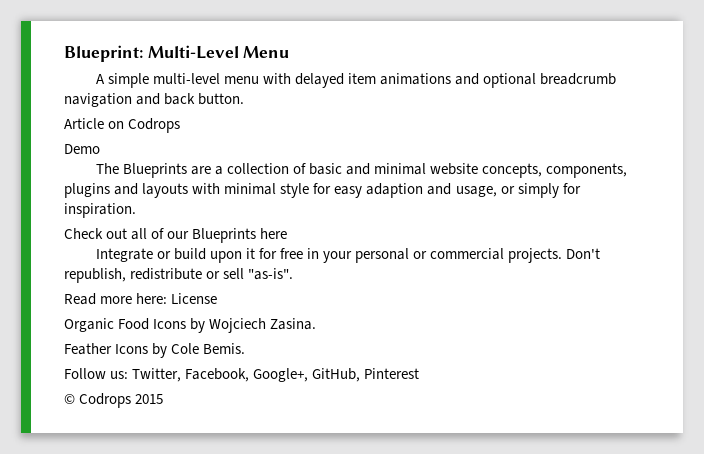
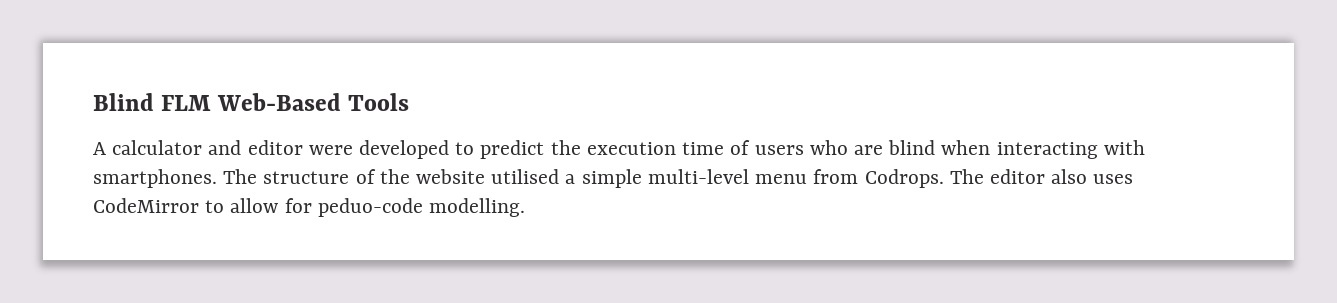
- Blueprint: Multi-Level Menu
- A simple multi-level menu with delayed item animations and optional breadcrumb navigation and back button.
- Article on Codrops
- Demo
- The Blueprints are a collection of basic and minimal website concepts, components, plugins and layouts with minimal style for easy adaption and usage, or simply for inspiration.
- Check out all of our Blueprints here
- Integrate or build upon it for free in your personal or commercial projects. Don't republish, redistribute or sell "as-is".
- Read more here: License
- Organic Food Icons by Wojciech Zasina.
- Feather Icons by Cole Bemis.
- Follow us: Twitter, Facebook, Google+, GitHub, Pinterest
- © Codrops 2015
+ Blind FLM Web-Based Tools
+ A calculator and editor were developed to predict the execution time of users who are blind when interacting with smartphones. The structure of the website utilised a simple multi-level menu from Codrops. The editor also uses CodeMirror to allow for peduo-code modelling.

